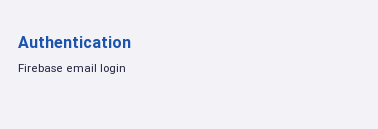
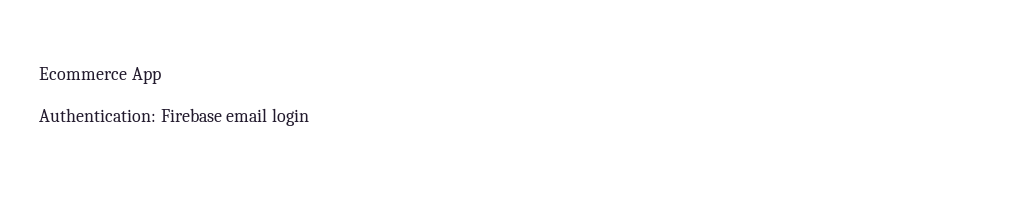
- Authentication
- Firebase email login
+ Ecommerce App
+ Authentication: Firebase email login

